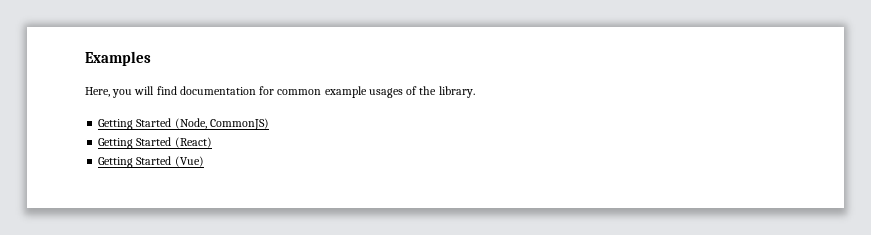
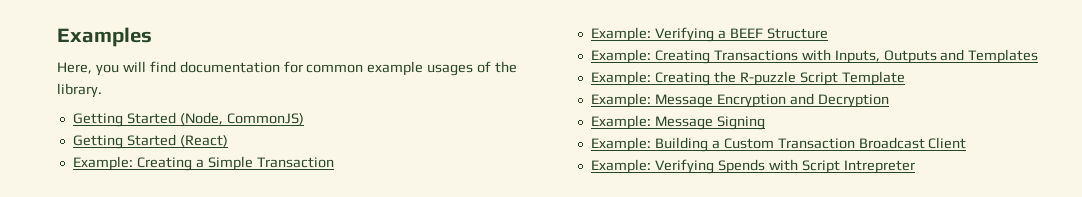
- Getting Started (Vue)
+ Example: Creating a Simple Transaction
+ Example: Verifying a BEEF Structure
+ Example: Creating Transactions with Inputs, Outputs and Templates
+ Example: Creating the R-puzzle Script Template
+ Example: Message Encryption and Decryption
+ Example: Message Signing
+ Example: Building a Custom Transaction Broadcast Client
+ Example: Verifying Spends with Script Intrepreter

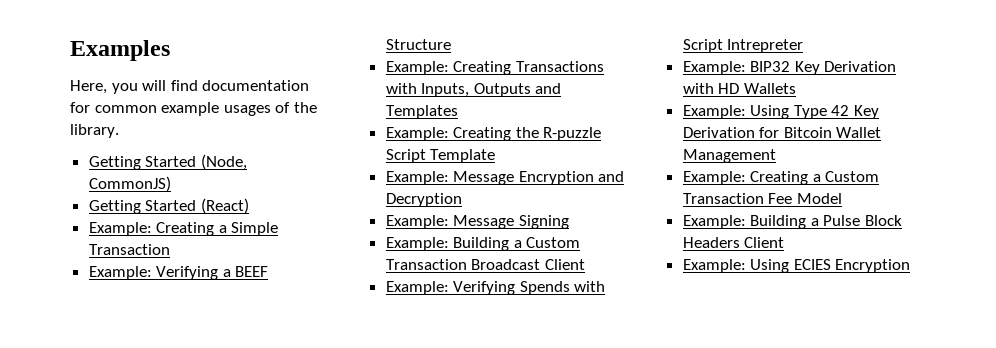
+ Example: BIP32 Key Derivation with HD Wallets
+ Example: Using Type 42 Key Derivation for Bitcoin Wallet Management
+ Example: Creating a Custom Transaction Fee Model
+ Example: Building a Pulse Block Headers Client
+ Example: Using ECIES Encryption

